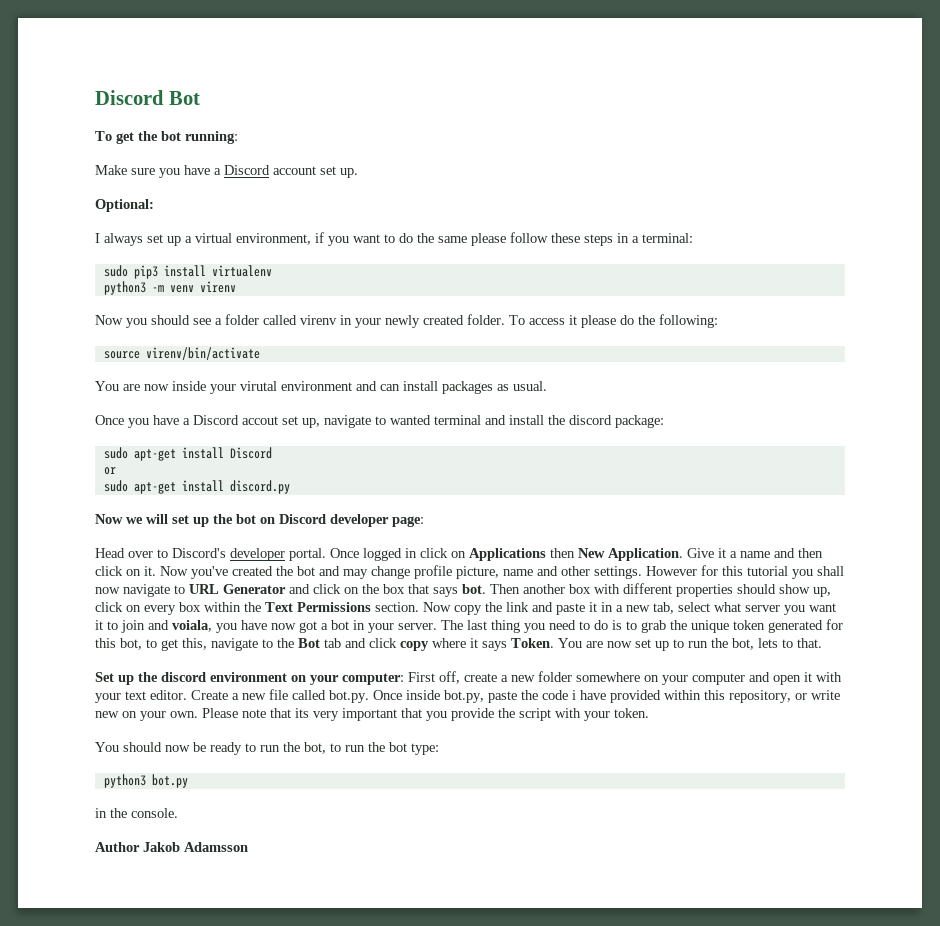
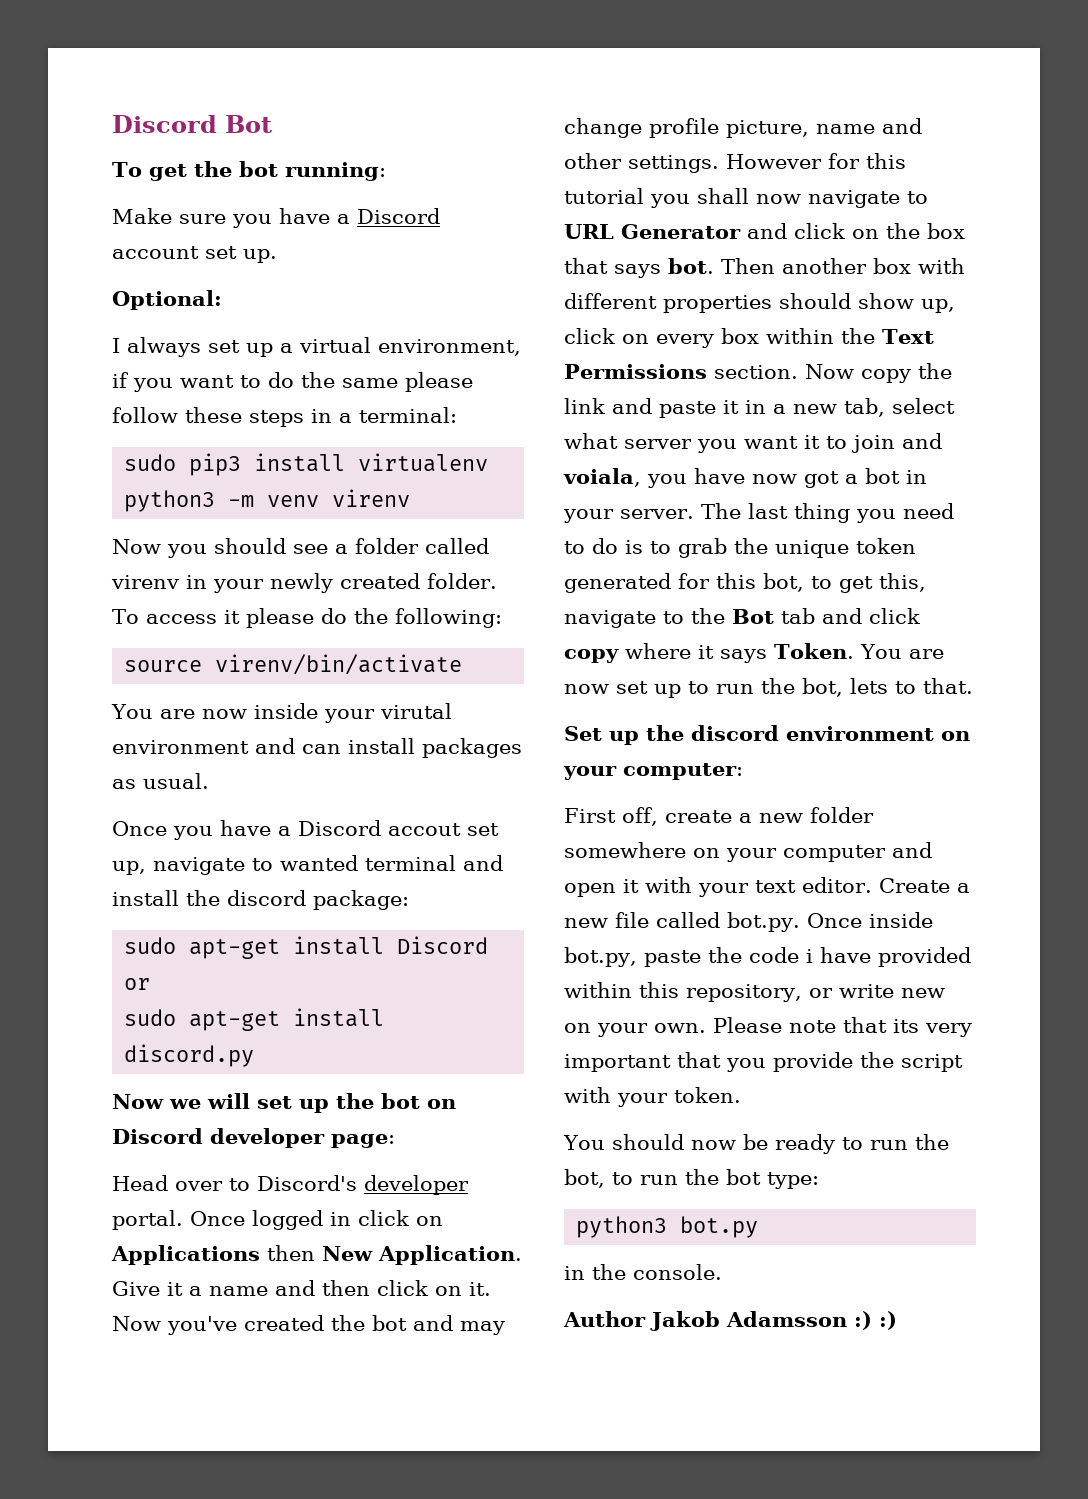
- Set up the discord environment on your computer: First off, create a new folder somewhere on your computer and open it with your text editor.
+ Set up the discord environment on your computer:
+ First off, create a new folder somewhere on your computer and open it with your text editor.
- Author Jakob Adamsson
+ Author Jakob Adamsson :) :)

